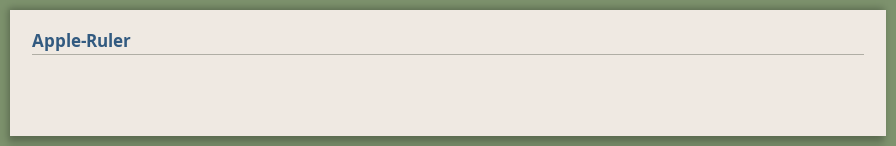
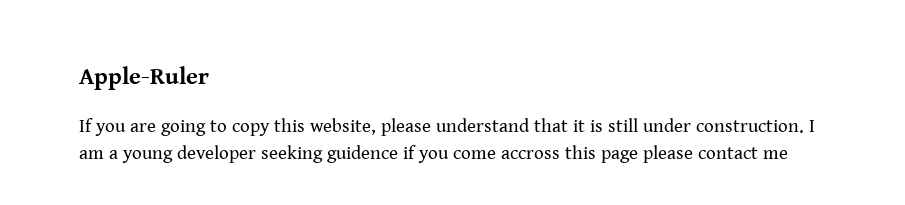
+ If you are going to copy this website, please understand that it is still under construction. I am a young developer seeking guidence if you come accross this page please contact me

